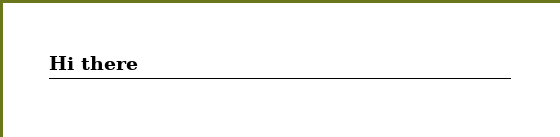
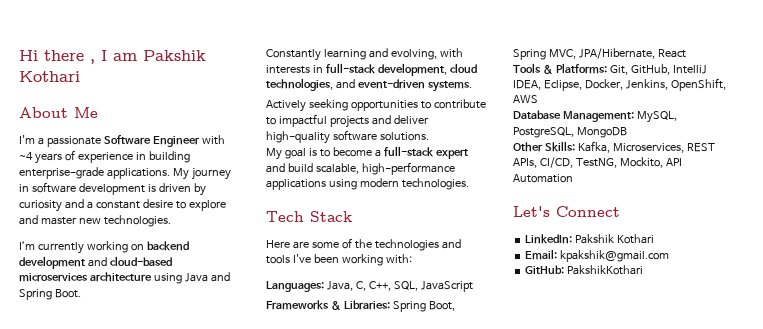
- Hi there
+ Hi there , I am Pakshik Kothari
+ About Me
+ I'm a passionate Software Engineer with ~4 years of experience in building enterprise-grade applications. My journey in software development is driven by curiosity and a constant desire to explore and master new technologies.
+ I’m currently working on backend development and cloud-based microservices architecture using Java and Spring Boot.
+ Constantly learning and evolving, with interests in full-stack development, cloud technologies, and event-driven systems.
+ Actively seeking opportunities to contribute to impactful projects and deliver high-quality software solutions.
+ My goal is to become a full-stack expert and build scalable, high-performance applications using modern technologies.
+ Tech Stack
+ Here are some of the technologies and tools I've been working with:
+ Languages: Java, C, C++, SQL, JavaScript
+ Frameworks & Libraries: Spring Boot, Spring MVC, JPA/Hibernate, React
+ Tools & Platforms: Git, GitHub, IntelliJ IDEA, Eclipse, Docker, Jenkins, OpenShift, AWS
+ Database Management: MySQL, PostgreSQL, MongoDB
+ Other Skills: Kafka, Microservices, REST APIs, CI/CD, TestNG, Mockito, API Automation
+ Let's Connect
+ LinkedIn: Pakshik Kothari
+ Email: kpakshik@gmail.com
+ GitHub: PakshikKothari

